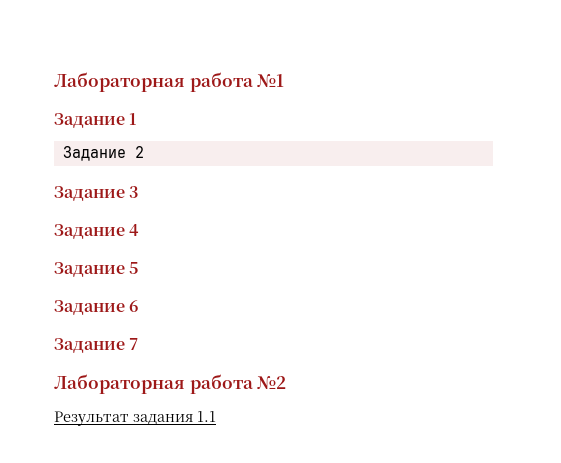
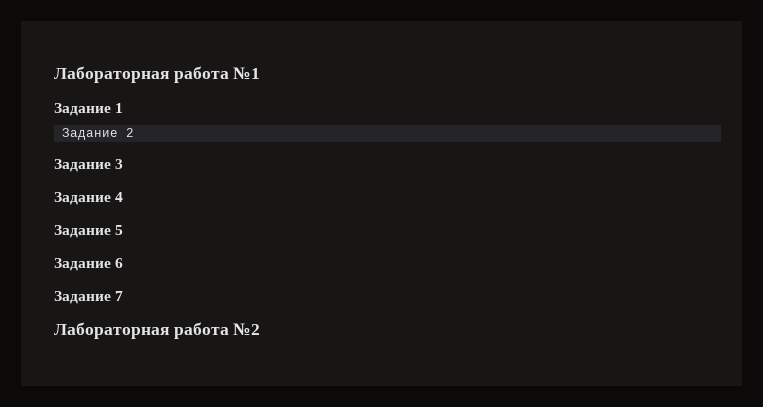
- Результат задания 1.1

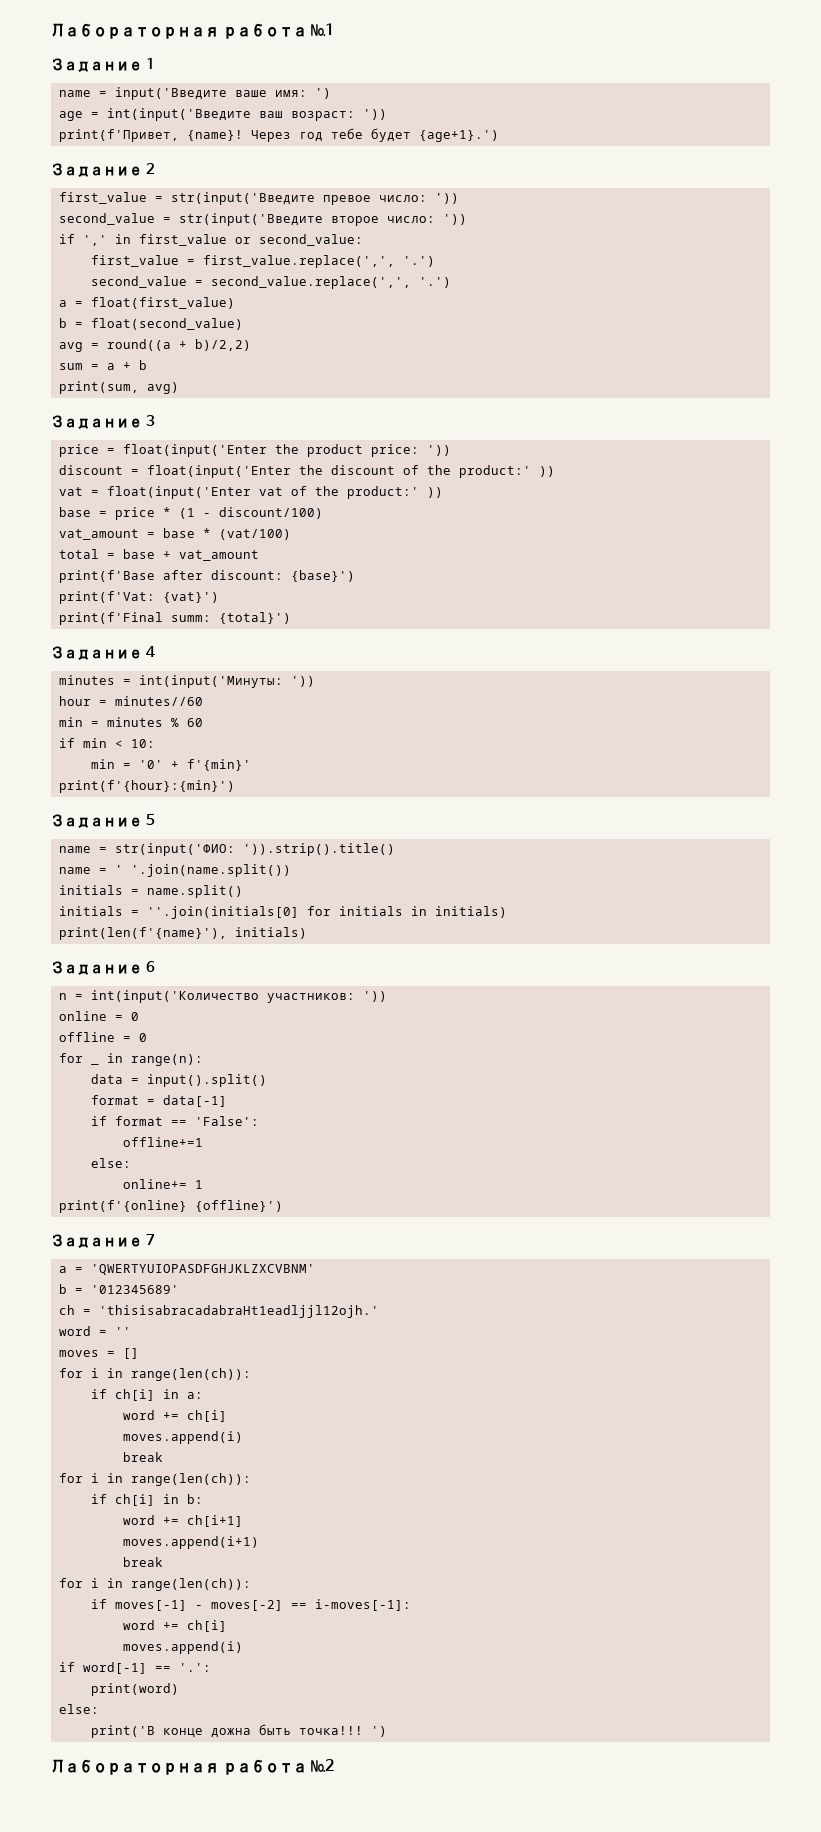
+ name = input('Введите ваше имя: ')
+ age = int(input('Введите ваш возраст: '))
+ print(f'Привет, {name}! Через год тебе будет {age+1}.')
  Задание 2
+ first_value = str(input('Введите превое число: '))
+ second_value = str(input('Введите второе число: '))
+ if ',' in first_value or second_value:
+ first_value = first_value.replace(',', '.')
+ second_value = second_value.replace(',', '.')
+ a = float(first_value)
+ b = float(second_value)
+ avg = round((a + b)/2,2)
+ sum = a + b
+ print(sum, avg)
  Задание 3
+ price = float(input('Еnter the product price: '))
+ discount = float(input('Еnter the discount of the product:' ))
+ vat = float(input('Еnter vat of the product:' ))
+ base = price * (1 - discount/100)
+ vat_amount = base * (vat/100)
+ total = base + vat_amount
+ print(f'Base after discount: {base}')
+ print(f'Vat: {vat}')
+ print(f'Final summ: {total}')
  Задание 4
+ minutes = int(input('Минуты: '))
+ hour = minutes//60
+ min = minutes % 60
+ if min < 10:
+ min = '0' + f'{min}'
+ print(f'{hour}:{min}')
  Задание 5
+ name = str(input('ФИО: ')).strip().title()
+ name = ' '.join(name.split())
+ initials = name.split()
+ initials = ''.join(initials[0] for initials in initials)
+ print(len(f'{name}'), initials)
  Задание 6
+ n = int(input('Количество участников: '))
+ online = 0
+ offline = 0
+ for _ in range(n):
+ data = input().split()
+ format = data[-1]
+ if format == 'False':
+ offline+=1
+ else:
+ online+= 1
+ print(f'{online} {offline}')
  Задание 7
+ a = 'QWERTYUIOPASDFGHJKLZXCVBNM'
+ b = '012345689'
+ ch = 'thisisabracadabraHt1eadljjl12ojh.'
+ word = ''
+ moves = []
+ for i in range(len(ch)):
+ if ch[i] in a:
+ word += ch[i]
+ moves.append(i)
+ break
+ for i in range(len(ch)):
+ if ch[i] in b:
+ word += ch[i+1]
+ moves.append(i+1)
+ break
+ for i in range(len(ch)):
+ if moves[-1] - moves[-2] == i-moves[-1]:
+ word += ch[i]
+ moves.append(i)
+ if word[-1] == '.':
+ print(word)
+ else:
+ print('В конце дожна быть точка!!! ')

